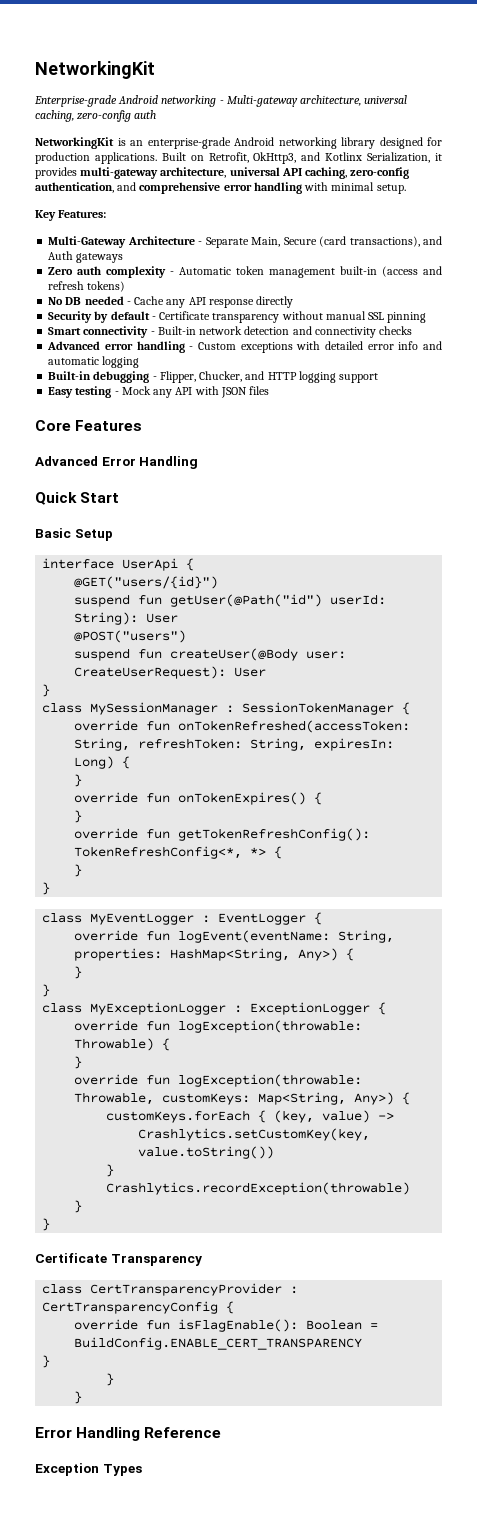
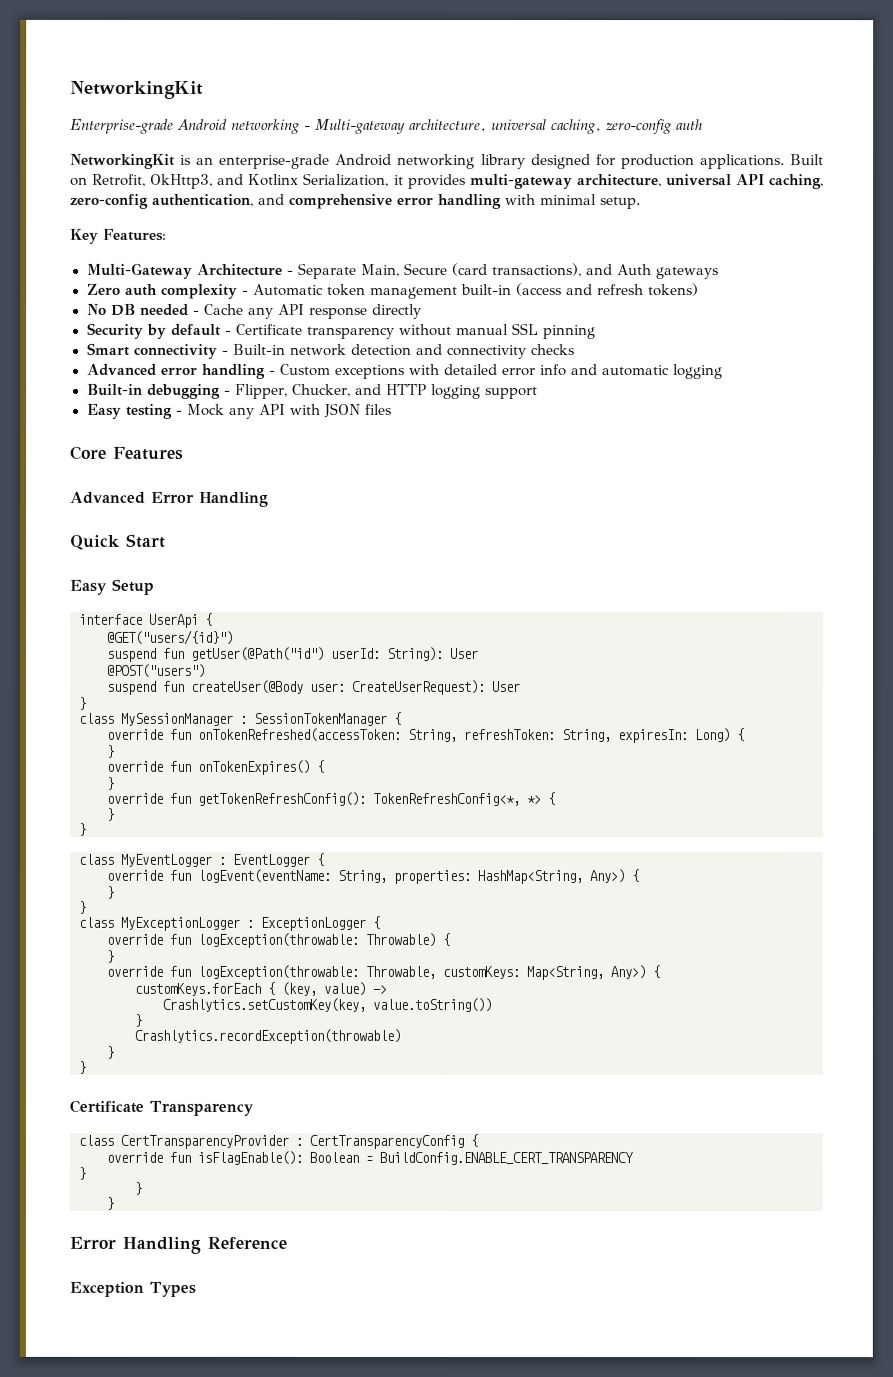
- Basic Setup
+ Easy Setup

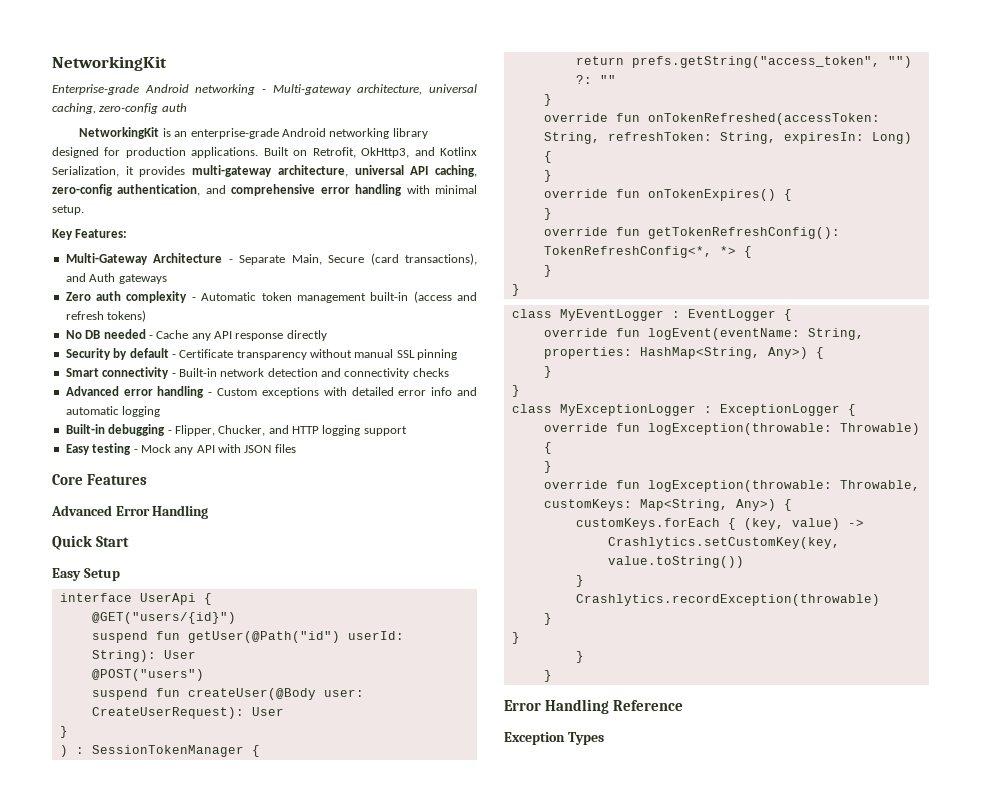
- class MySessionManager : SessionTokenManager {
+ ) : SessionTokenManager {
+ return prefs.getString("access_token", "") ?: ""
+ }
- Certificate Transparency
- class CertTransparencyProvider : CertTransparencyConfig {
- override fun isFlagEnable(): Boolean = BuildConfig.ENABLE_CERT_TRANSPARENCY
- }

